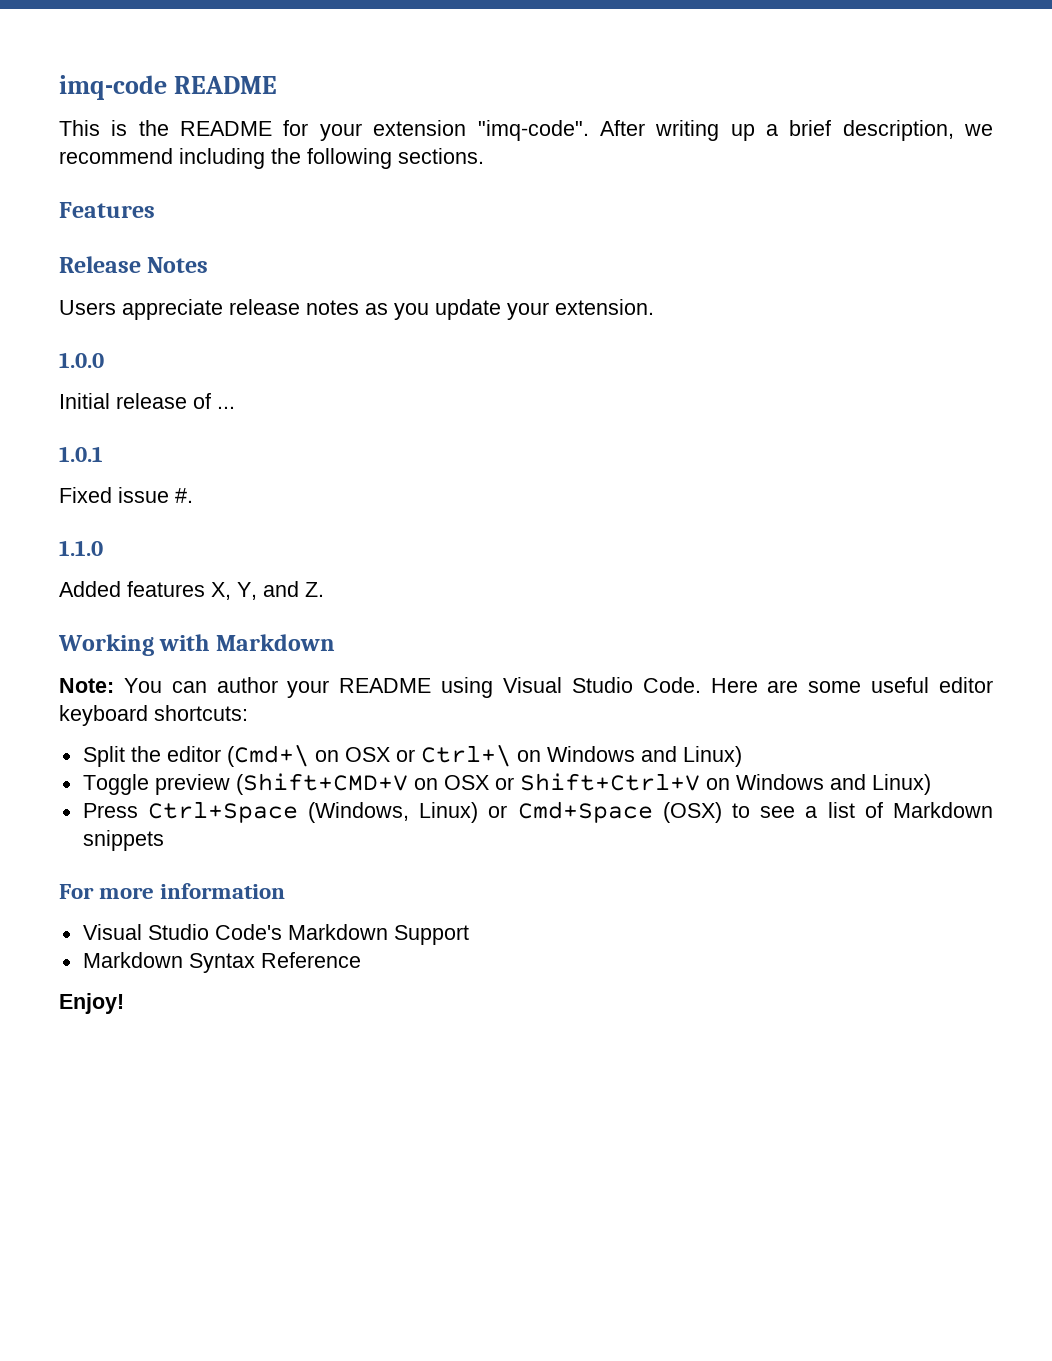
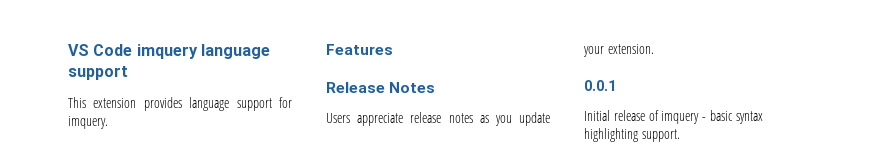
- imq-code README
- This is the README for your extension "imq-code". After writing up a brief description, we recommend including the following sections.
+ VS Code imquery language support
+ This extension provides language support for imquery.
- 1.0.0
+ 0.0.1
- Initial release of ...
- 1.0.1
- Fixed issue #.
- 1.1.0
- Added features X, Y, and Z.
- Working with Markdown
- Note: You can author your README using Visual Studio Code. Here are some useful editor keyboard shortcuts:
- Split the editor (Cmd+\ on OSX or Ctrl+\ on Windows and Linux)
- Toggle preview (Shift+CMD+V on OSX or Shift+Ctrl+V on Windows and Linux)
- Press Ctrl+Space (Windows, Linux) or Cmd+Space (OSX) to see a list of Markdown snippets
- For more information
- Visual Studio Code's Markdown Support
- Markdown Syntax Reference
- Enjoy!
+ Initial release of imquery - basic syntax highlighting support.

